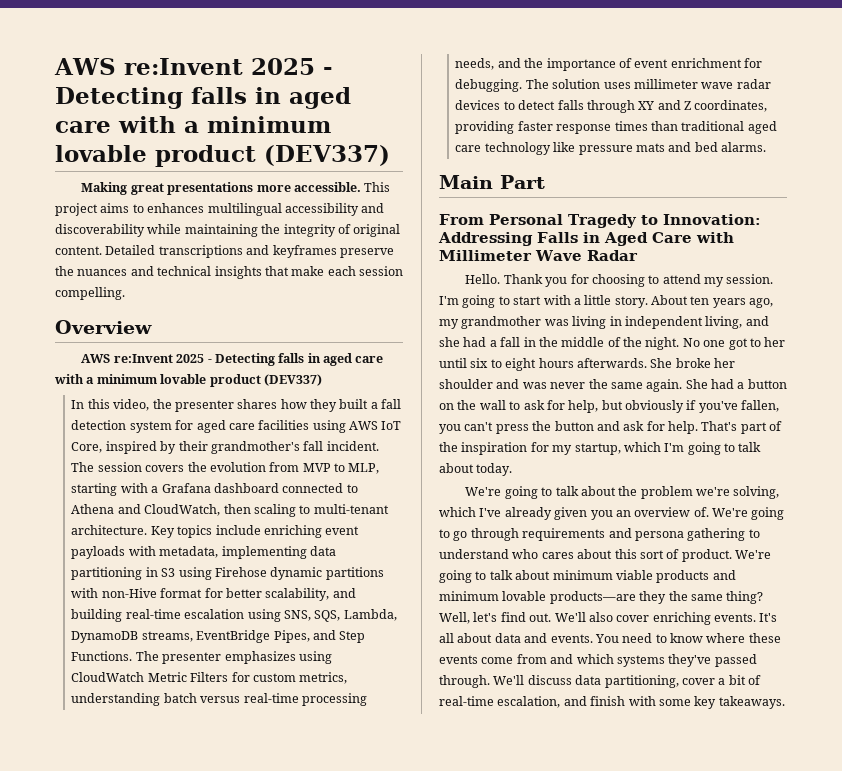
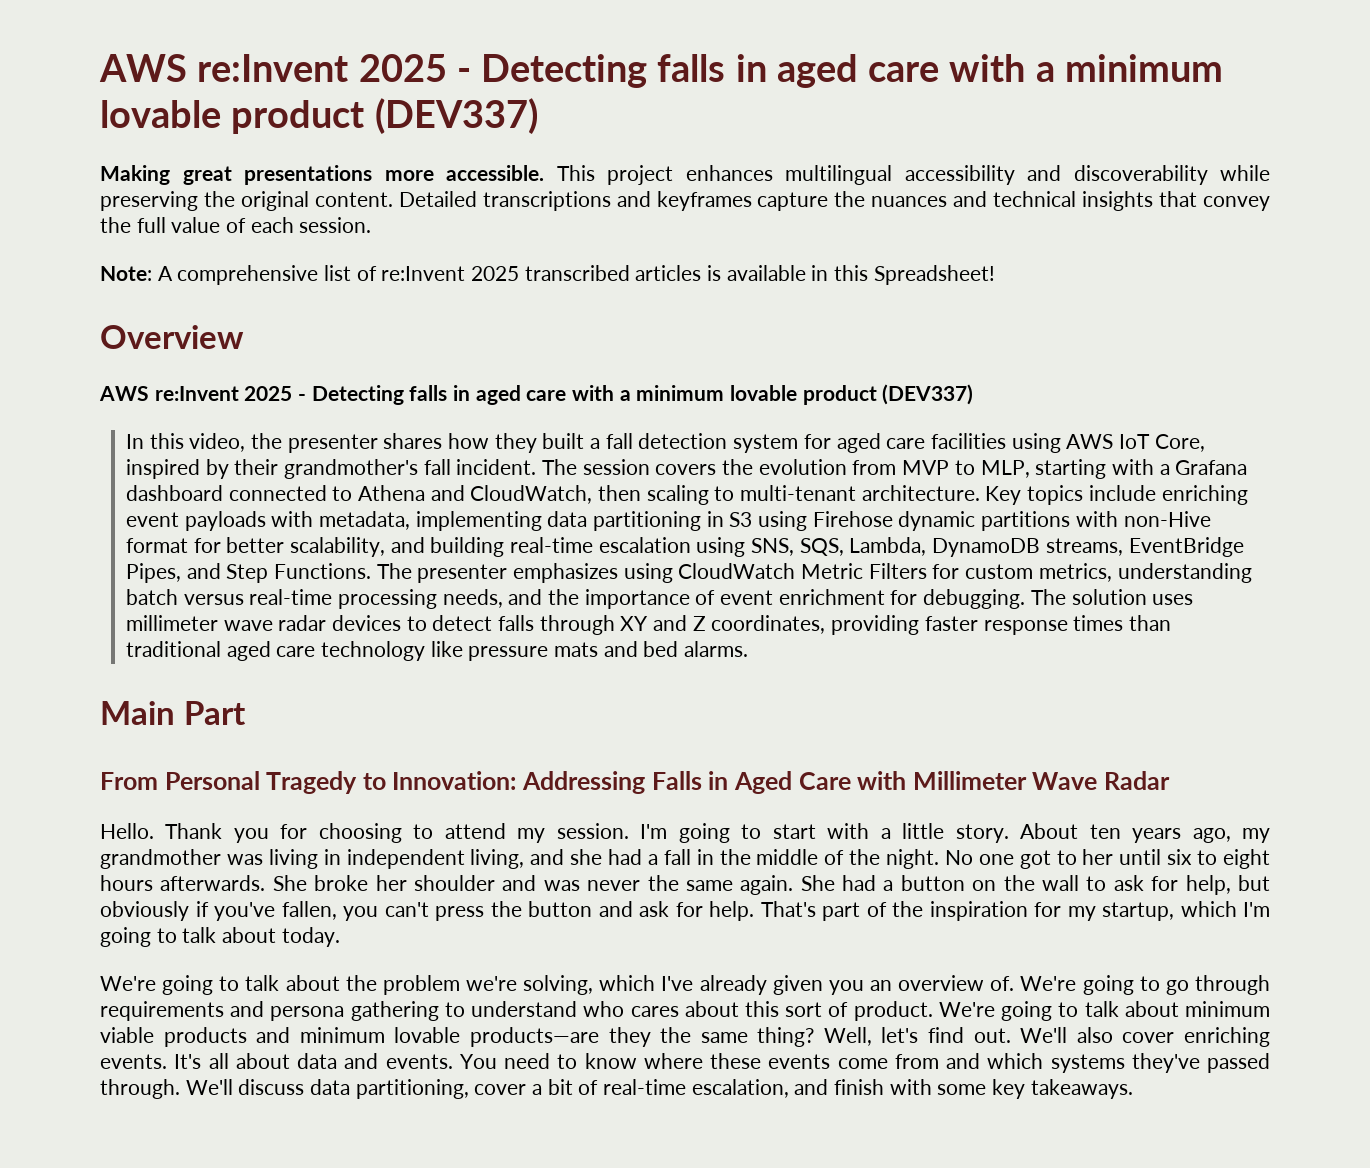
- This project aims to enhances multilingual accessibility and discoverability while maintaining the integrity of original content.
+ This project enhances multilingual accessibility and discoverability while preserving the original content.
- Detailed transcriptions and keyframes preserve the nuances and technical insights that make each session compelling.
+ Detailed transcriptions and keyframes capture the nuances and technical insights that convey the full value of each session.
+ Note: A comprehensive list of re:Invent 2025 transcribed articles is available in this Spreadsheet!

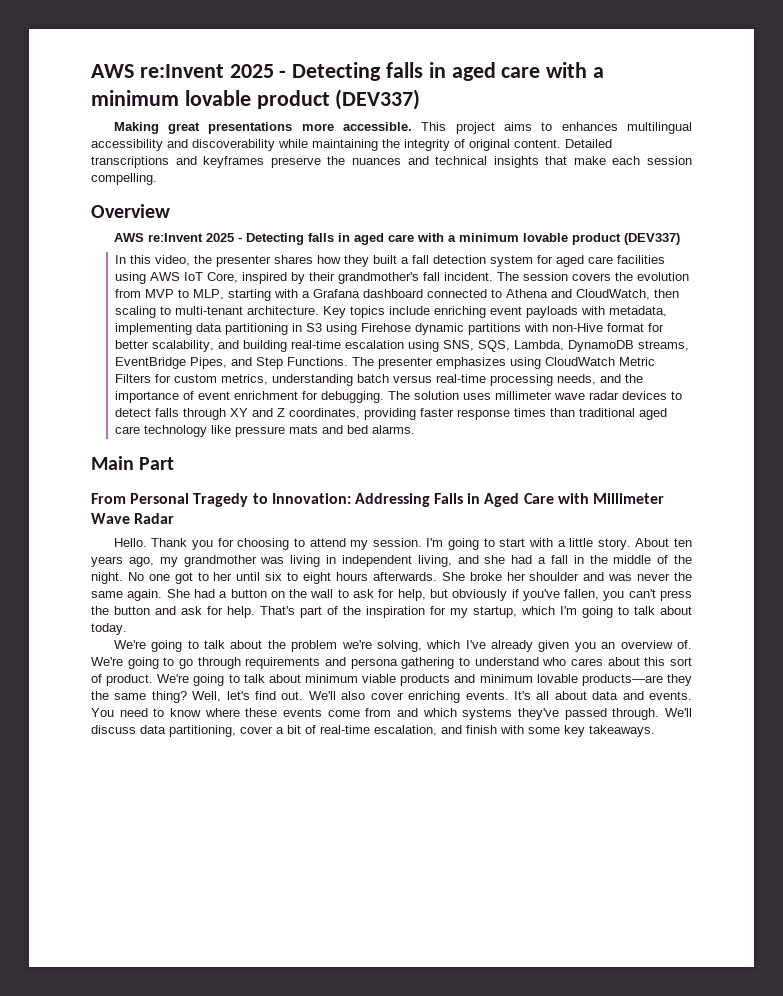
- This project enhances multilingual accessibility and discoverability while preserving the original content.
+ This project aims to enhances multilingual accessibility and discoverability while maintaining the integrity of original content.
- Detailed transcriptions and keyframes capture the nuances and technical insights that convey the full value of each session.
- Note: A comprehensive list of re:Invent 2025 transcribed articles is available in this Spreadsheet!
+ Detailed transcriptions and keyframes preserve the nuances and technical insights that make each session compelling.

